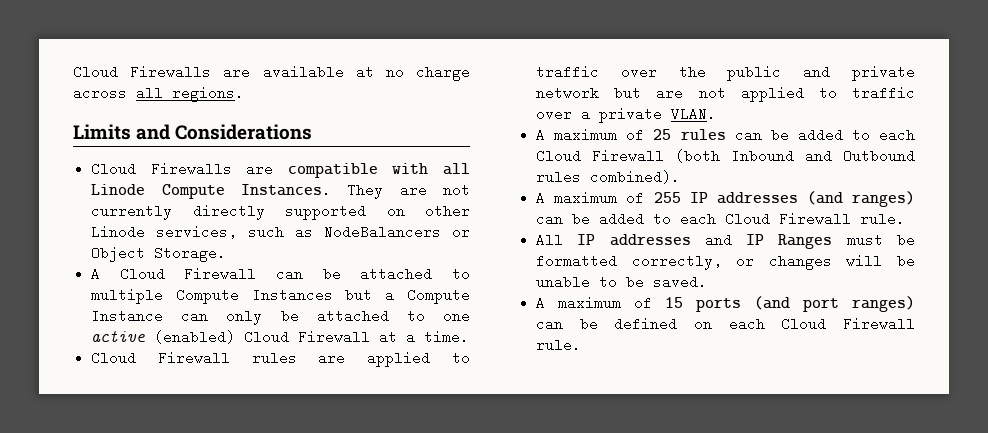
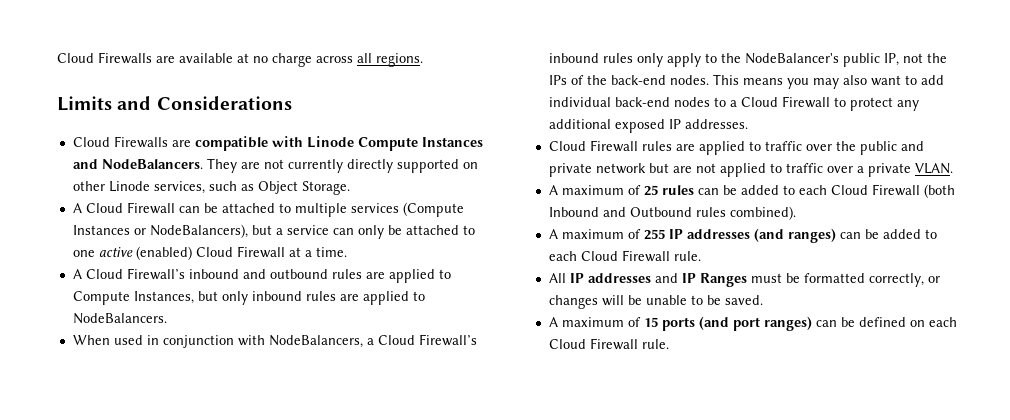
- Cloud Firewalls are compatible with all Linode Compute Instances.
+ Cloud Firewalls are compatible with Linode Compute Instances and NodeBalancers.
- They are not currently directly supported on other Linode services, such as NodeBalancers or Object Storage.
+ They are not currently directly supported on other Linode services, such as Object Storage.
- A Cloud Firewall can be attached to multiple Compute Instances but a Compute Instance can only be attached to one active (enabled) Cloud Firewall at a time.
+ A Cloud Firewall can be attached to multiple services (Compute Instances or NodeBalancers), but a service can only be attached to one active (enabled) Cloud Firewall at a time.
+ A Cloud Firewall’s inbound and outbound rules are applied to Compute Instances, but only inbound rules are applied to NodeBalancers.
+ When used in conjunction with NodeBalancers, a Cloud Firewall’s inbound rules only apply to the NodeBalancer's public IP, not the IPs of the back-end nodes. This means you may also want to add individual back-end nodes to a Cloud Firewall to protect any additional exposed IP addresses.

